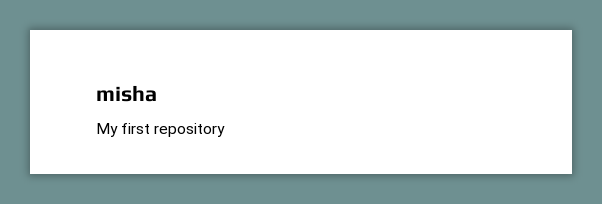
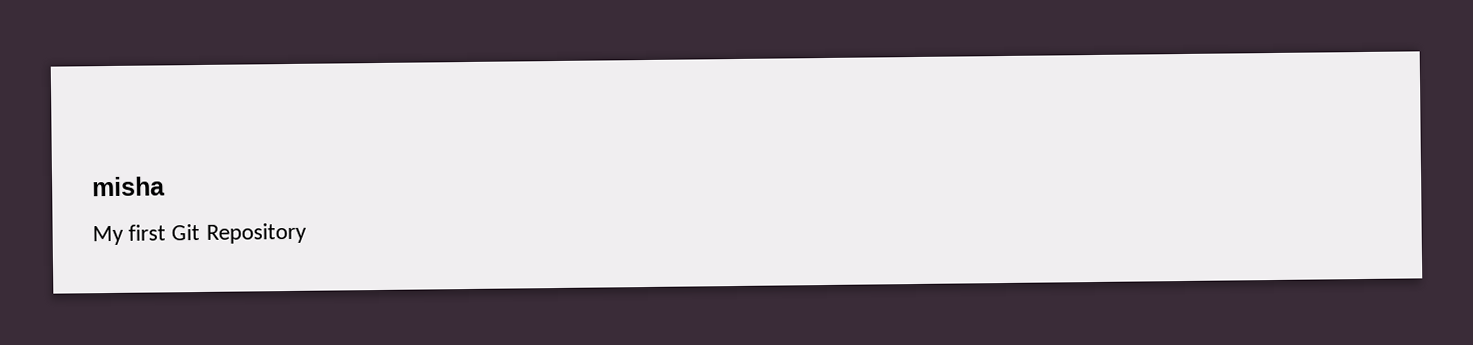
- My first repository
+ My first Git Repository

